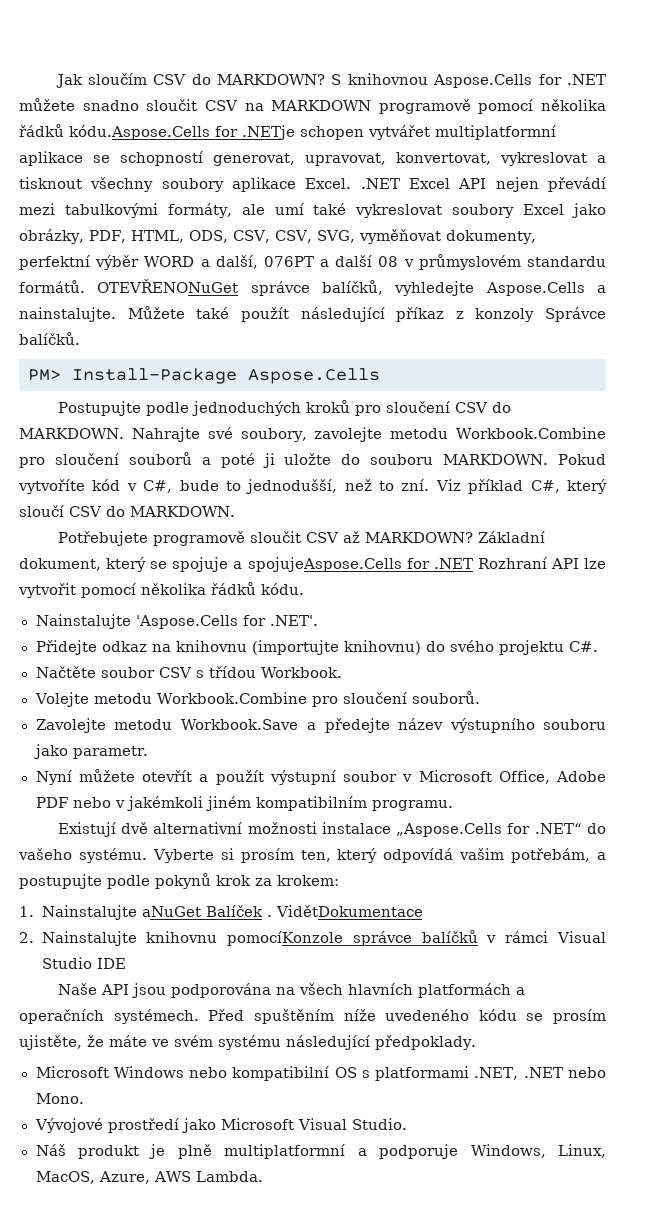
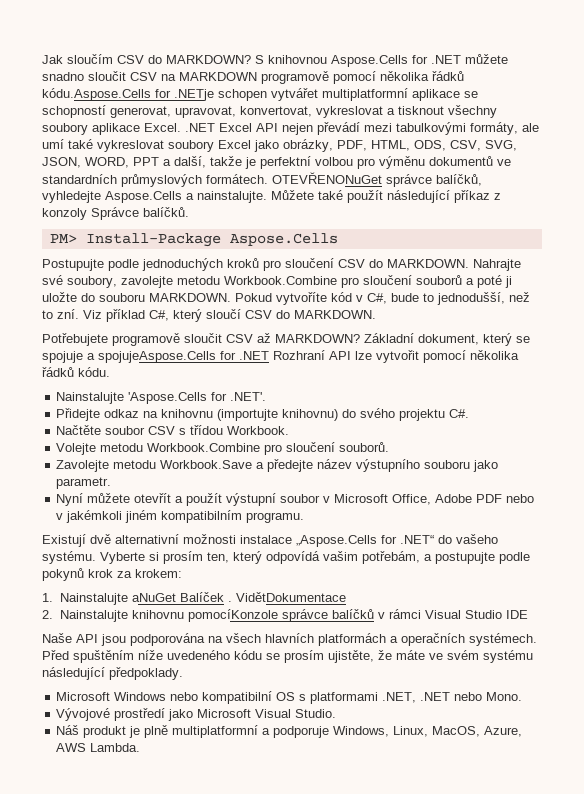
- S knihovnou Aspose.Cells for .NET můžete snadno sloučit CSV na MARKDOWN programově pomocí několika řádků kódu.Aspose.Cells for .NETje schopen vytvářet multiplatformní aplikace se schopností generovat, upravovat, konvertovat, vykreslovat a tisknout všechny soubory aplikace Excel. .NET Excel API nejen převádí mezi tabulkovými formáty, ale umí také vykreslovat soubory Excel jako obrázky, PDF, HTML, ODS, CSV, CSV, SVG, vyměňovat dokumenty, perfektní výběr WORD a další, 076PT a další 08 v průmyslovém standardu formátů.
+ S knihovnou Aspose.Cells for .NET můžete snadno sloučit CSV na MARKDOWN programově pomocí několika řádků kódu.Aspose.Cells for .NETje schopen vytvářet multiplatformní aplikace se schopností generovat, upravovat, konvertovat, vykreslovat a tisknout všechny soubory aplikace Excel. .NET Excel API nejen převádí mezi tabulkovými formáty, ale umí také vykreslovat soubory Excel jako obrázky, PDF, HTML, ODS, CSV, SVG, JSON, WORD, PPT a další, takže je perfektní volbou pro výměnu dokumentů ve standardních průmyslových formátech.

